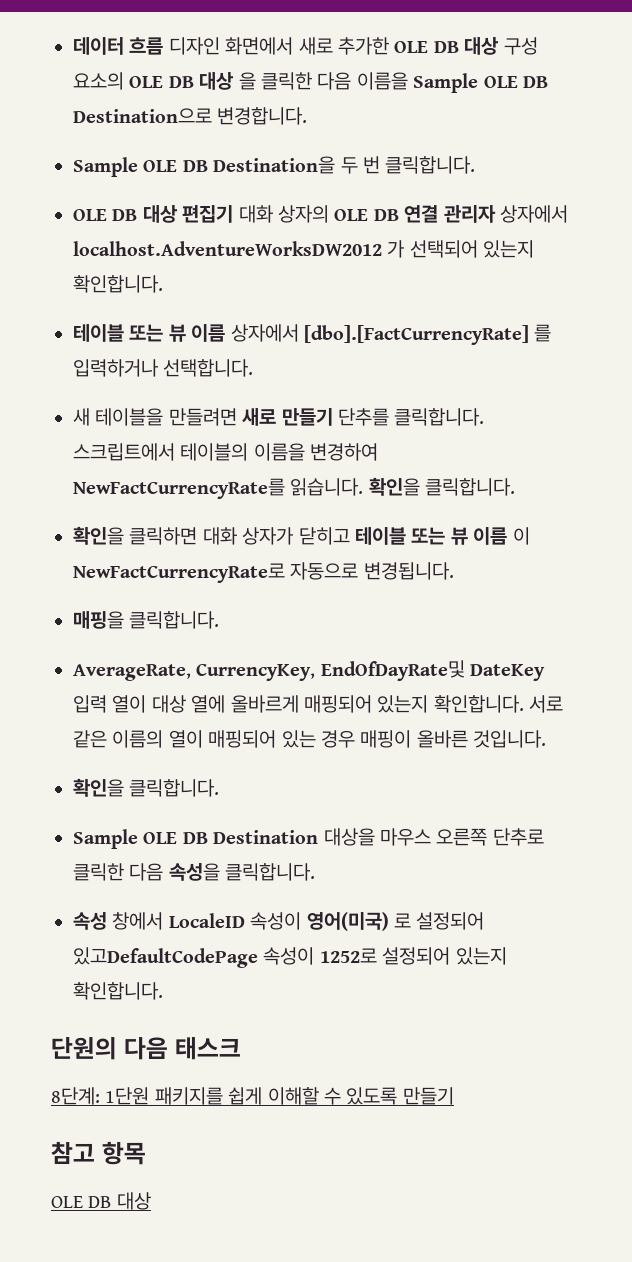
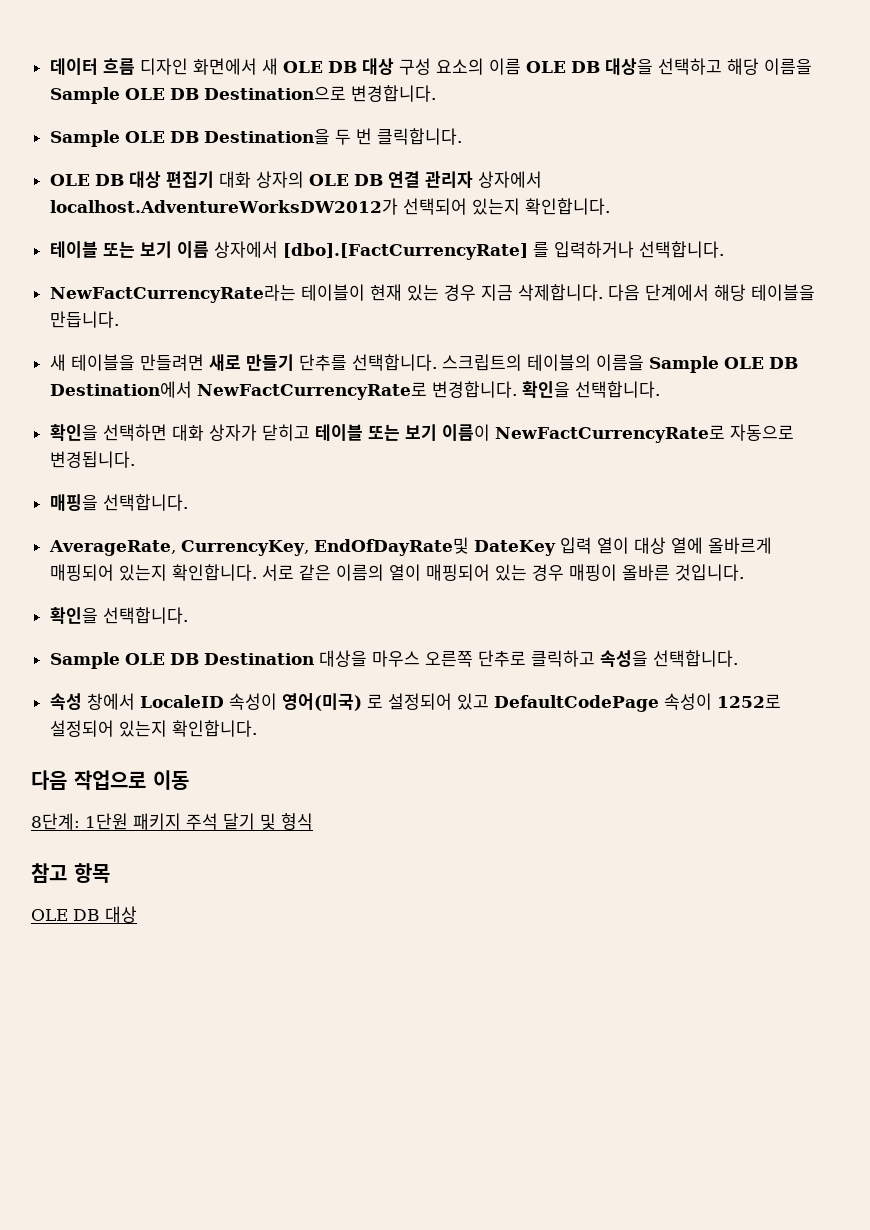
- 데이터 흐름 디자인 화면에서 새로 추가한 OLE DB 대상 구성 요소의 OLE DB 대상 을 클릭한 다음 이름을 Sample OLE DB Destination으로 변경합니다.
+ 데이터 흐름 디자인 화면에서 새 OLE DB 대상 구성 요소의 이름 OLE DB 대상을 선택하고 해당 이름을 Sample OLE DB Destination으로 변경합니다.
- OLE DB 대상 편집기 대화 상자의 OLE DB 연결 관리자 상자에서 localhost.AdventureWorksDW2012 가 선택되어 있는지 확인합니다.
+ OLE DB 대상 편집기 대화 상자의 OLE DB 연결 관리자 상자에서 localhost.AdventureWorksDW2012가 선택되어 있는지 확인합니다.
- 테이블 또는 뷰 이름 상자에서 [dbo].[FactCurrencyRate] 를 입력하거나 선택합니다.
+ 테이블 또는 보기 이름 상자에서 [dbo].[FactCurrencyRate] 를 입력하거나 선택합니다.
+ NewFactCurrencyRate라는 테이블이 현재 있는 경우 지금 삭제합니다. 다음 단계에서 해당 테이블을 만듭니다.
- 새 테이블을 만들려면 새로 만들기 단추를 클릭합니다. 스크립트에서 테이블의 이름을 변경하여 NewFactCurrencyRate를 읽습니다. 확인을 클릭합니다.
- 확인을 클릭하면 대화 상자가 닫히고 테이블 또는 뷰 이름 이 NewFactCurrencyRate로 자동으로 변경됩니다.
+ 새 테이블을 만들려면 새로 만들기 단추를 선택합니다. 스크립트의 테이블의 이름을 Sample OLE DB Destination에서 NewFactCurrencyRate로 변경합니다. 확인을 선택합니다.
+ 확인을 선택하면 대화 상자가 닫히고 테이블 또는 보기 이름이 NewFactCurrencyRate로 자동으로 변경됩니다.
- 매핑을 클릭합니다.
+ 매핑을 선택합니다.
  서로 같은 이름의 열이 매핑되어 있는 경우 매핑이 올바른 것입니다.
- 확인을 클릭합니다.
+ 확인을 선택합니다.
- Sample OLE DB Destination 대상을 마우스 오른쪽 단추로 클릭한 다음 속성을 클릭합니다.
+ Sample OLE DB Destination 대상을 마우스 오른쪽 단추로 클릭하고 속성을 선택합니다.
- 속성 창에서 LocaleID 속성이 영어(미국) 로 설정되어 있고DefaultCodePage 속성이 1252로 설정되어 있는지 확인합니다.
+ 속성 창에서 LocaleID 속성이 영어(미국) 로 설정되어 있고 DefaultCodePage 속성이 1252로 설정되어 있는지 확인합니다.
- 단원의 다음 태스크
+ 다음 작업으로 이동
- 8단계: 1단원 패키지를 쉽게 이해할 수 있도록 만들기
+ 8단계: 1단원 패키지 주석 달기 및 형식

